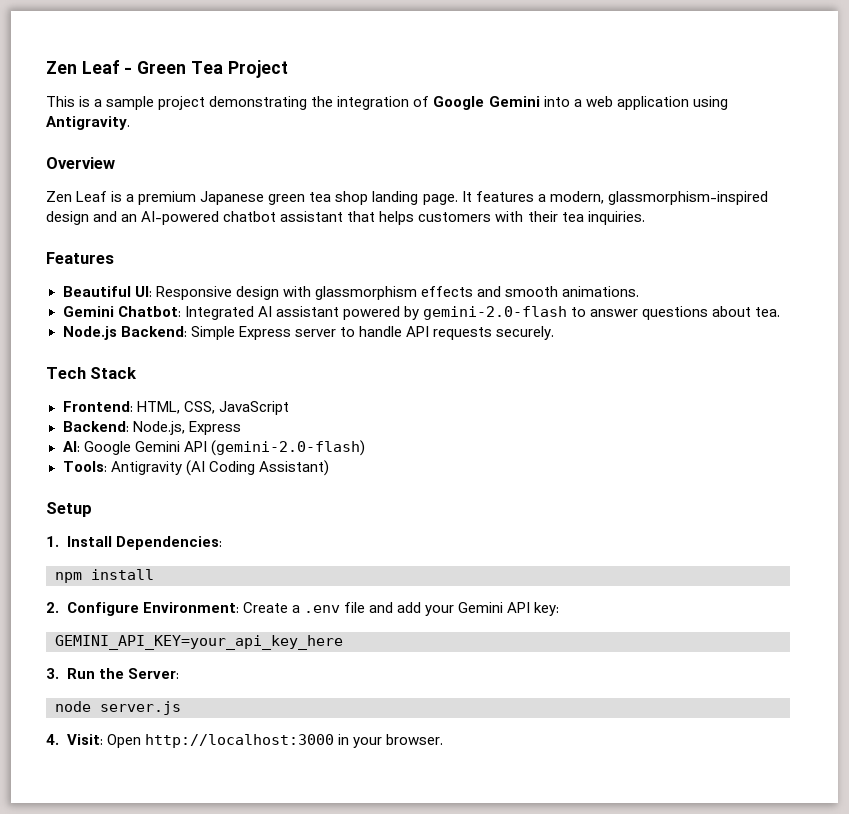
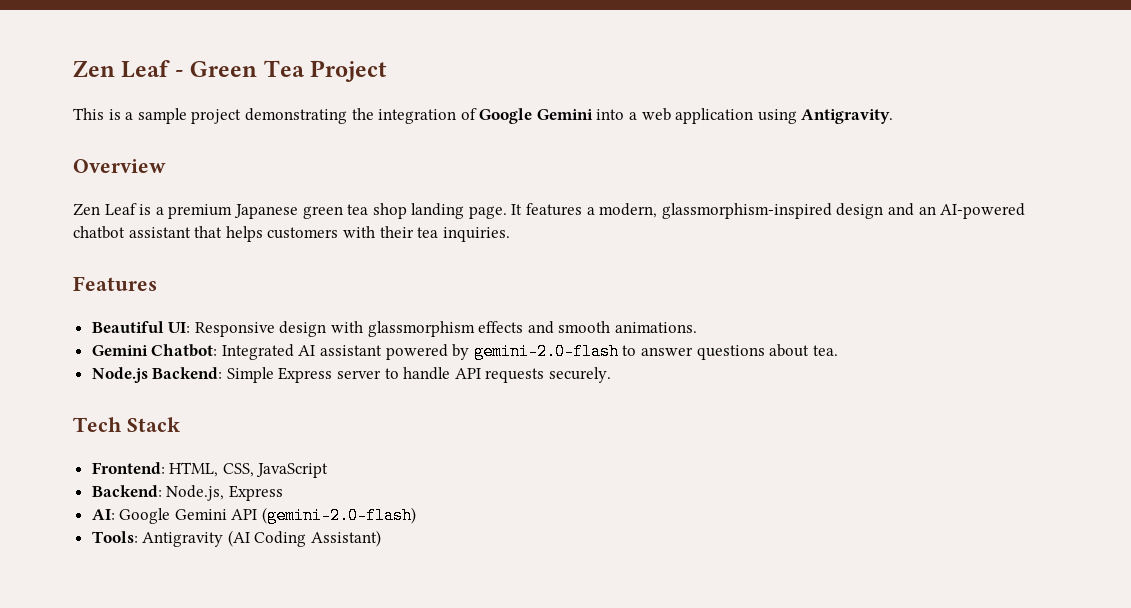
- Setup
- 1. Install Dependencies:
- npm install
- 2. Configure Environment: Create a .env file and add your Gemini API key:
- GEMINI_API_KEY=your_api_key_here
- 3. Run the Server:
- node server.js
- 4. Visit: Open http://localhost:3000 in your browser.

